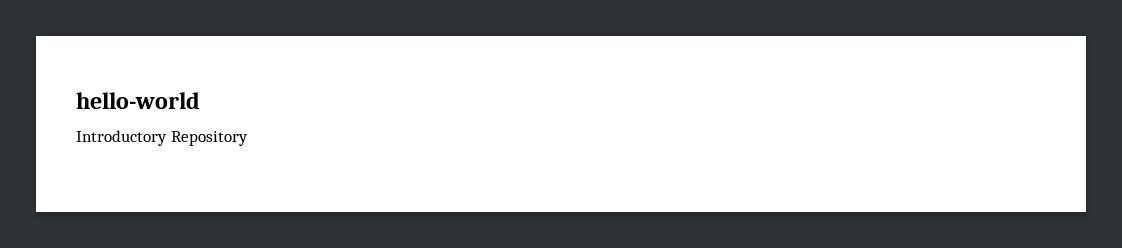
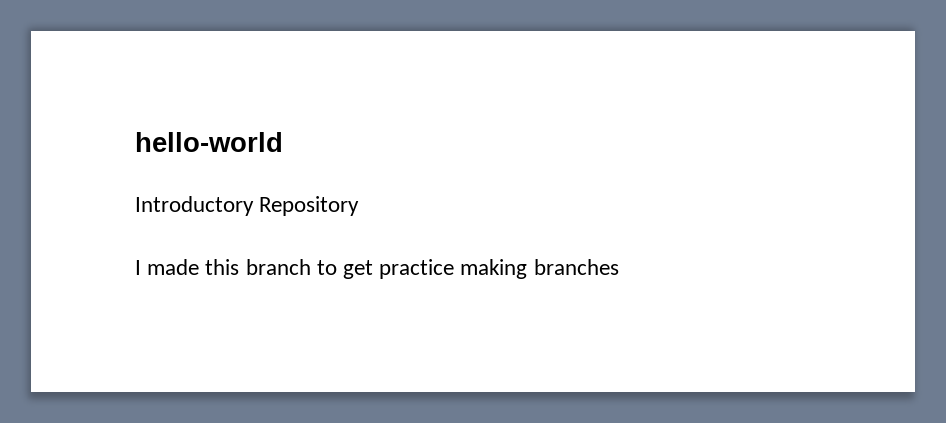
+ I made this branch to get practice making branches

